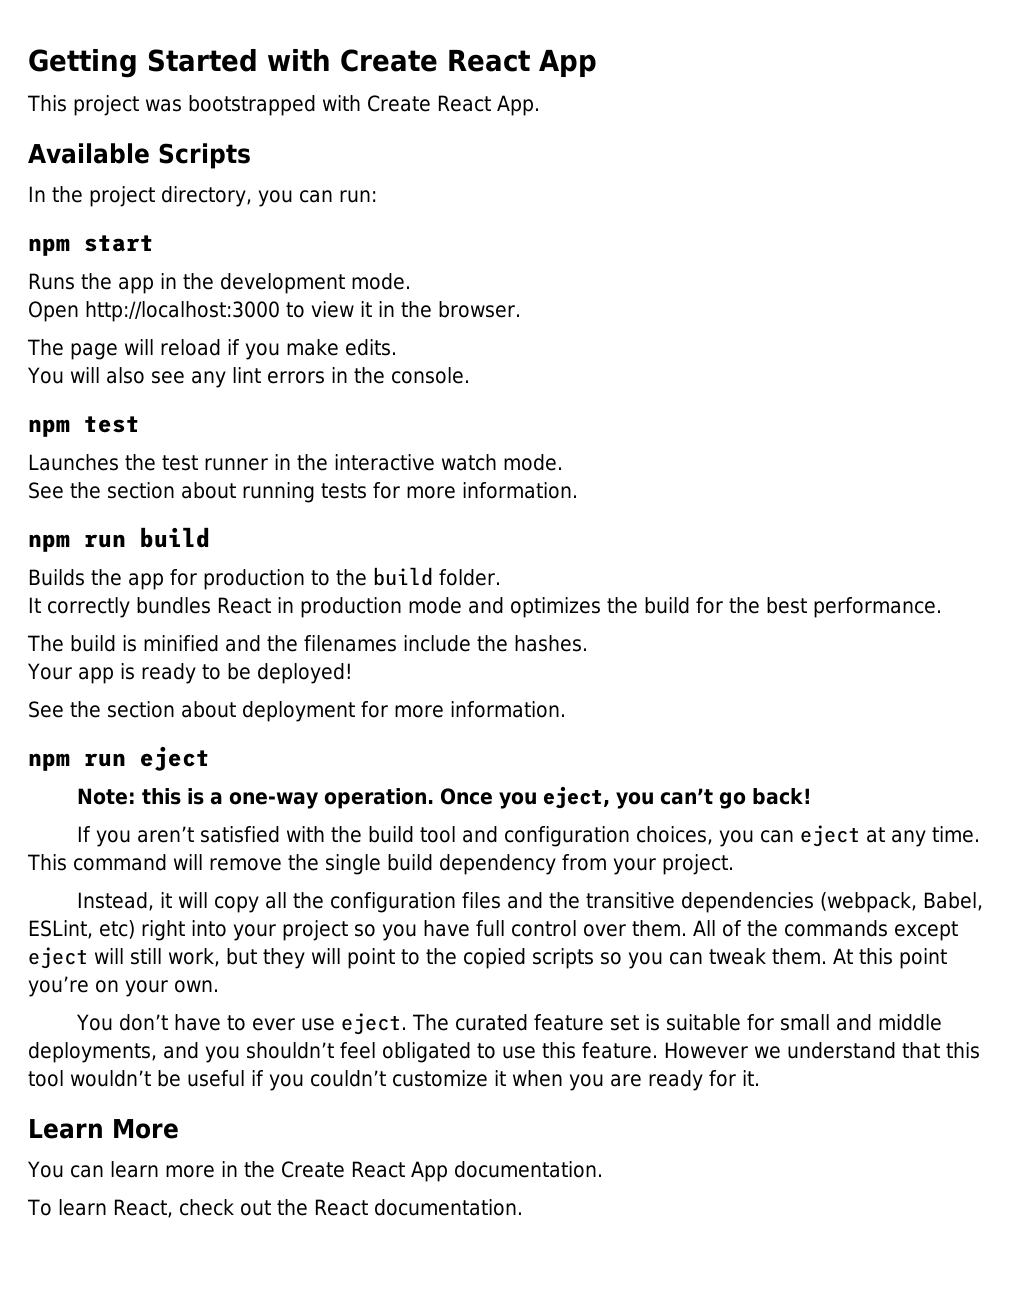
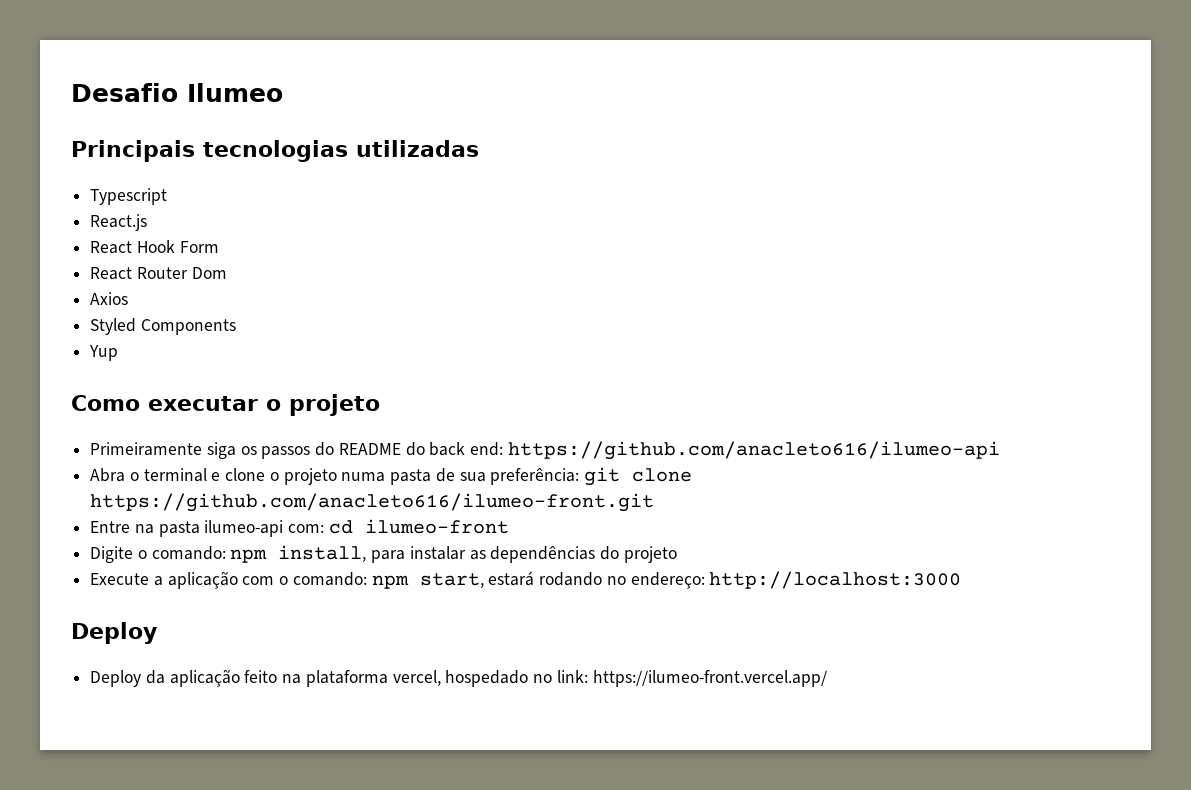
- Getting Started with Create React App
- This project was bootstrapped with Create React App.
- Available Scripts
- In the project directory, you can run:
- npm start
- Runs the app in the development mode.
- Open http://localhost:3000 to view it in the browser.
- The page will reload if you make edits.
- You will also see any lint errors in the console.
- npm test
- Launches the test runner in the interactive watch mode.
- See the section about running tests for more information.
- npm run build
- Builds the app for production to the build folder.
- It correctly bundles React in production mode and optimizes the build for the best performance.
- The build is minified and the filenames include the hashes.
- Your app is ready to be deployed!
- See the section about deployment for more information.
- npm run eject
- Note: this is a one-way operation. Once you eject, you can’t go back!
- If you aren’t satisfied with the build tool and configuration choices, you can eject at any time. This command will remove the single build dependency from your project.
- Instead, it will copy all the configuration files and the transitive dependencies (webpack, Babel, ESLint, etc) right into your project so you have full control over them. All of the commands except eject will still work, but they will point to the copied scripts so you can tweak them. At this point you’re on your own.
- You don’t have to ever use eject. The curated feature set is suitable for small and middle deployments, and you shouldn’t feel obligated to use this feature. However we understand that this tool wouldn’t be useful if you couldn’t customize it when you are ready for it.
- Learn More
- You can learn more in the Create React App documentation.
- To learn React, check out the React documentation.
+ Desafio Ilumeo
+ Principais tecnologias utilizadas
+ Typescript
+ React.js
+ React Hook Form
+ React Router Dom
+ Axios
+ Styled Components
+ Yup
+ Como executar o projeto
+ Primeiramente siga os passos do README do back end: https://github.com/anacleto616/ilumeo-api
+ Abra o terminal e clone o projeto numa pasta de sua preferência: git clone https://github.com/anacleto616/ilumeo-front.git
+ Entre na pasta ilumeo-api com: cd ilumeo-front
+ Digite o comando: npm install, para instalar as dependências do projeto
+ Execute a aplicação com o comando: npm start, estará rodando no endereço: http://localhost:3000
+ Deploy
+ Deploy da aplicação feito na plataforma vercel, hospedado no link: https://ilumeo-front.vercel.app/

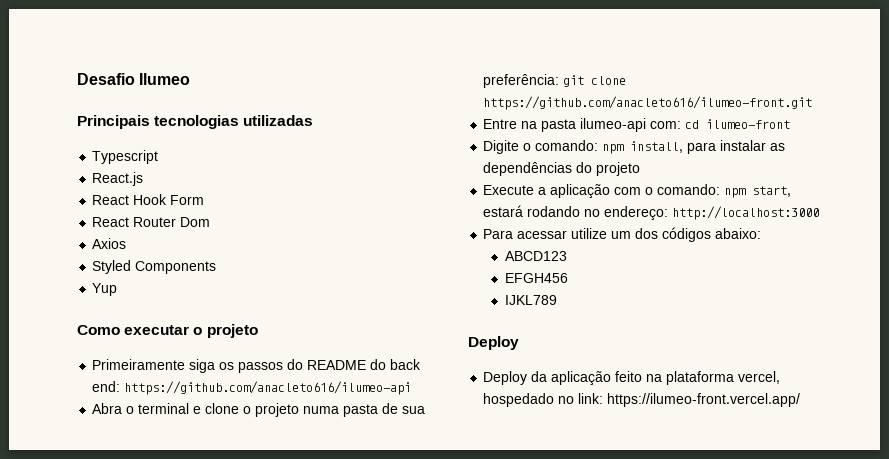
+ Para acessar utilize um dos códigos abaixo:
+ ABCD123
+ EFGH456
+ IJKL789

